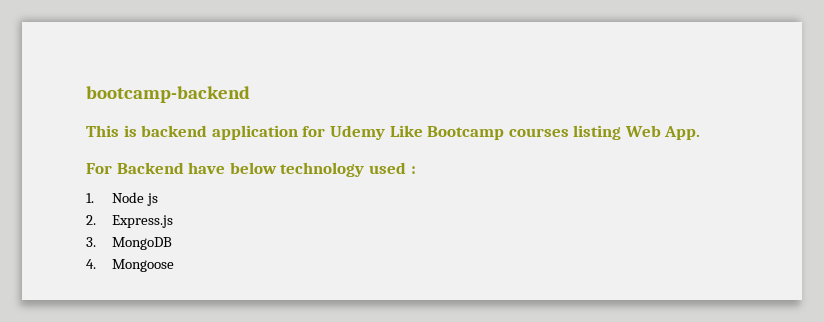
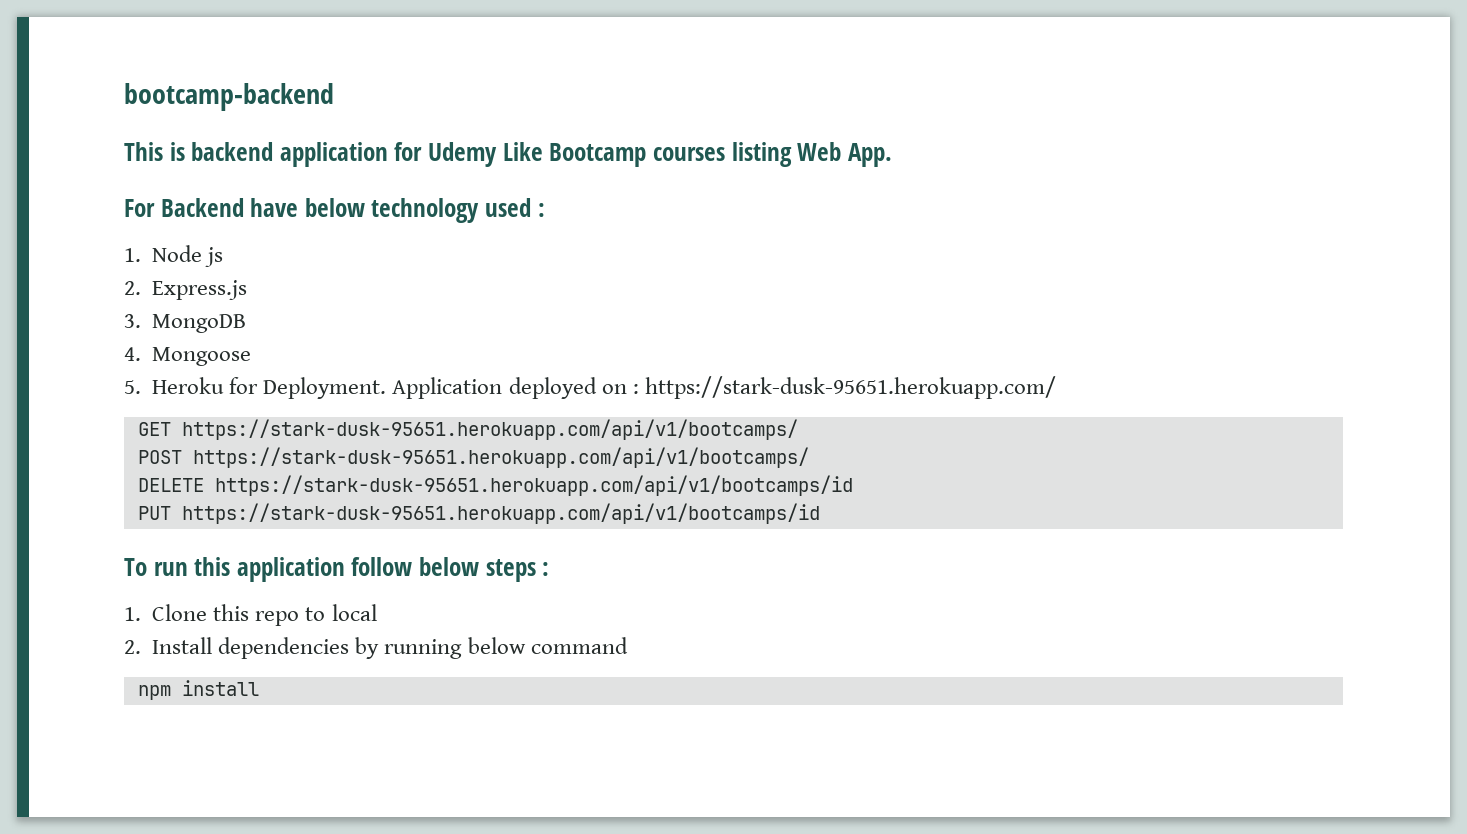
+ 5. Heroku for Deployment. Application deployed on : https://stark-dusk-95651.herokuapp.com/
+ GET https://stark-dusk-95651.herokuapp.com/api/v1/bootcamps/
+ POST https://stark-dusk-95651.herokuapp.com/api/v1/bootcamps/
+ DELETE https://stark-dusk-95651.herokuapp.com/api/v1/bootcamps/id
+ PUT https://stark-dusk-95651.herokuapp.com/api/v1/bootcamps/id
+ To run this application follow below steps :
+ 1. Clone this repo to local
+ 2. Install dependencies by running below command
+ npm install

